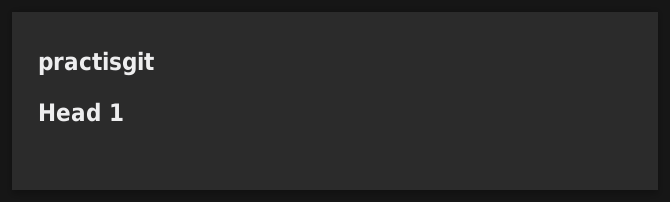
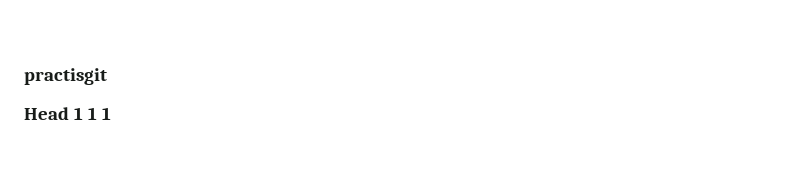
- Head 1
+ Head 1 1 1

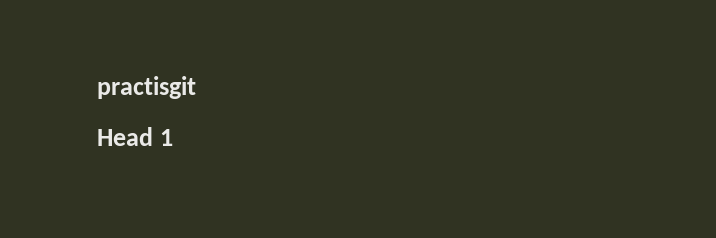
- Head 1 1 1
+ Head 1

